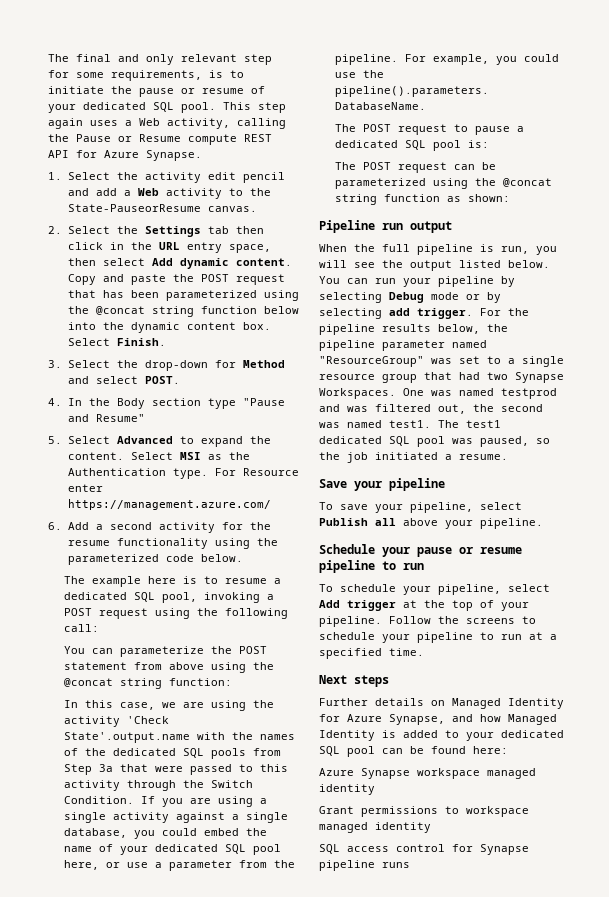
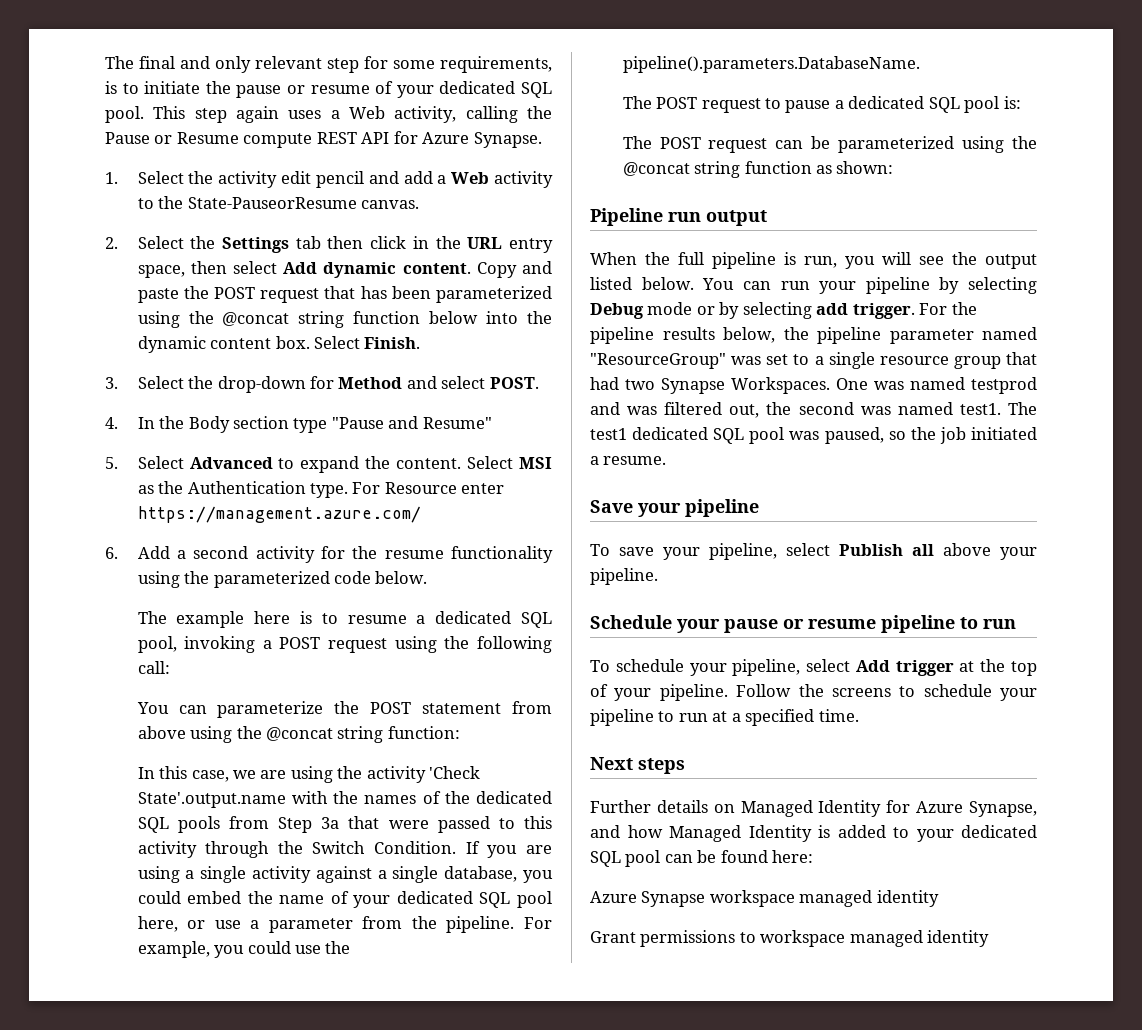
- SQL access control for Synapse pipeline runs

